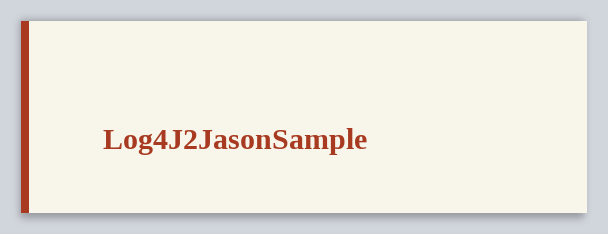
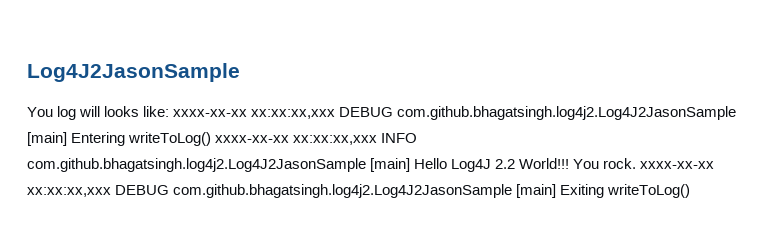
+ You log will looks like: xxxx-xx-xx xx:xx:xx,xxx DEBUG com.github.bhagatsingh.log4j2.Log4J2JasonSample [main] Entering writeToLog() xxxx-xx-xx xx:xx:xx,xxx INFO com.github.bhagatsingh.log4j2.Log4J2JasonSample [main] Hello Log4J 2.2 World!!! You rock. xxxx-xx-xx xx:xx:xx,xxx DEBUG com.github.bhagatsingh.log4j2.Log4J2JasonSample [main] Exiting writeToLog()

